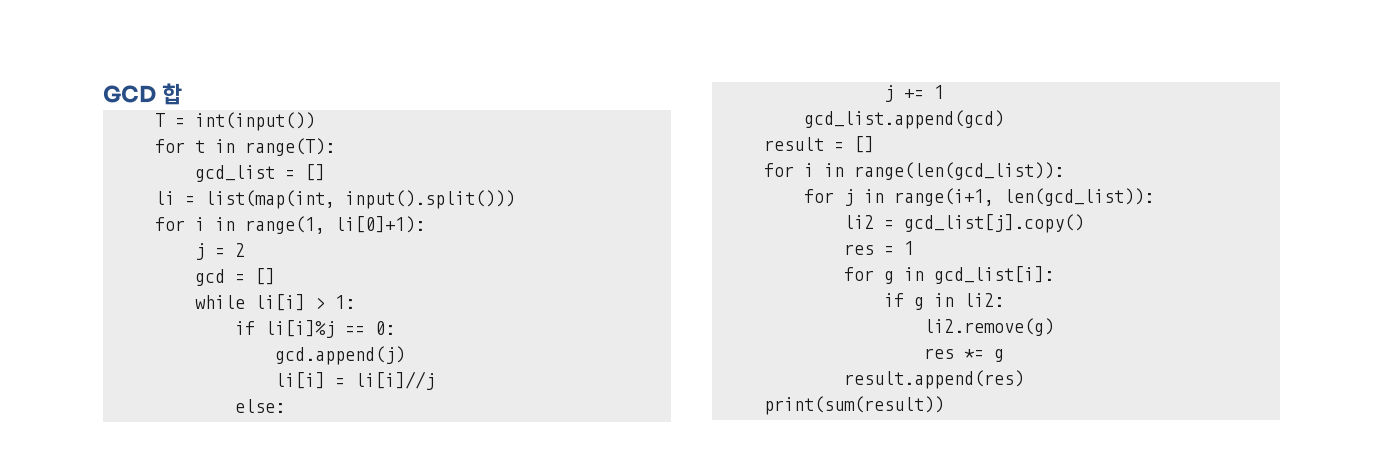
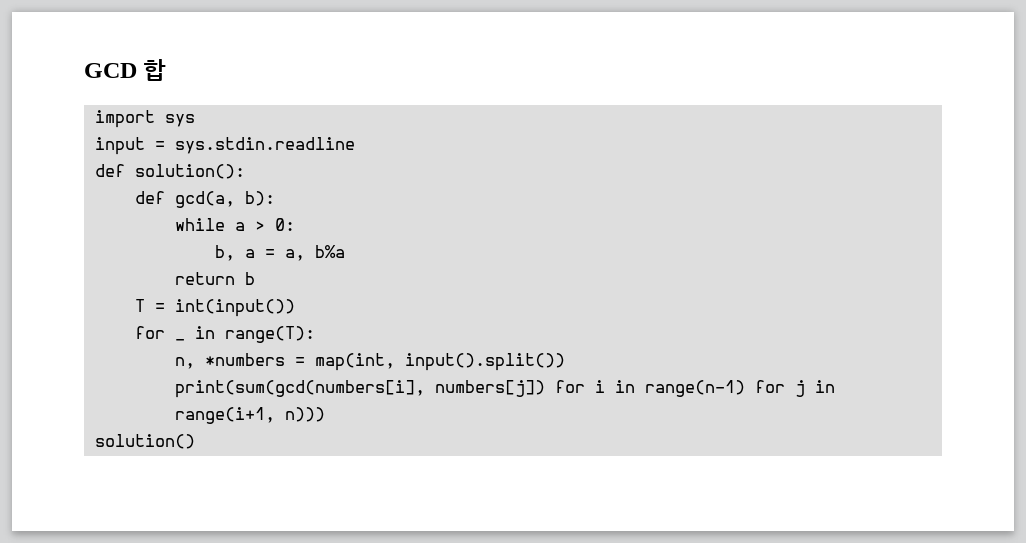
+ import sys
+ input = sys.stdin.readline
+ def solution():
+ def gcd(a, b):
+ while a > 0:
+ b, a = a, b%a
+ return b
- for t in range(T):
+ for _ in range(T):
- gcd_list = []
- li = list(map(int, input().split()))
- for i in range(1, li[0]+1):
- j = 2
- gcd = []
- while li[i] > 1:
- if li[i]%j == 0:
- gcd.append(j)
- li[i] = li[i]//j
- else:
- j += 1
- gcd_list.append(gcd)
- result = []
- for i in range(len(gcd_list)):
- for j in range(i+1, len(gcd_list)):
- li2 = gcd_list[j].copy()
- res = 1
- for g in gcd_list[i]:
- if g in li2:
- li2.remove(g)
- res *= g
- result.append(res)
- print(sum(result))
+ n, *numbers = map(int, input().split())
+ print(sum(gcd(numbers[i], numbers[j]) for i in range(n-1) for j in range(i+1, n)))
+ solution()

